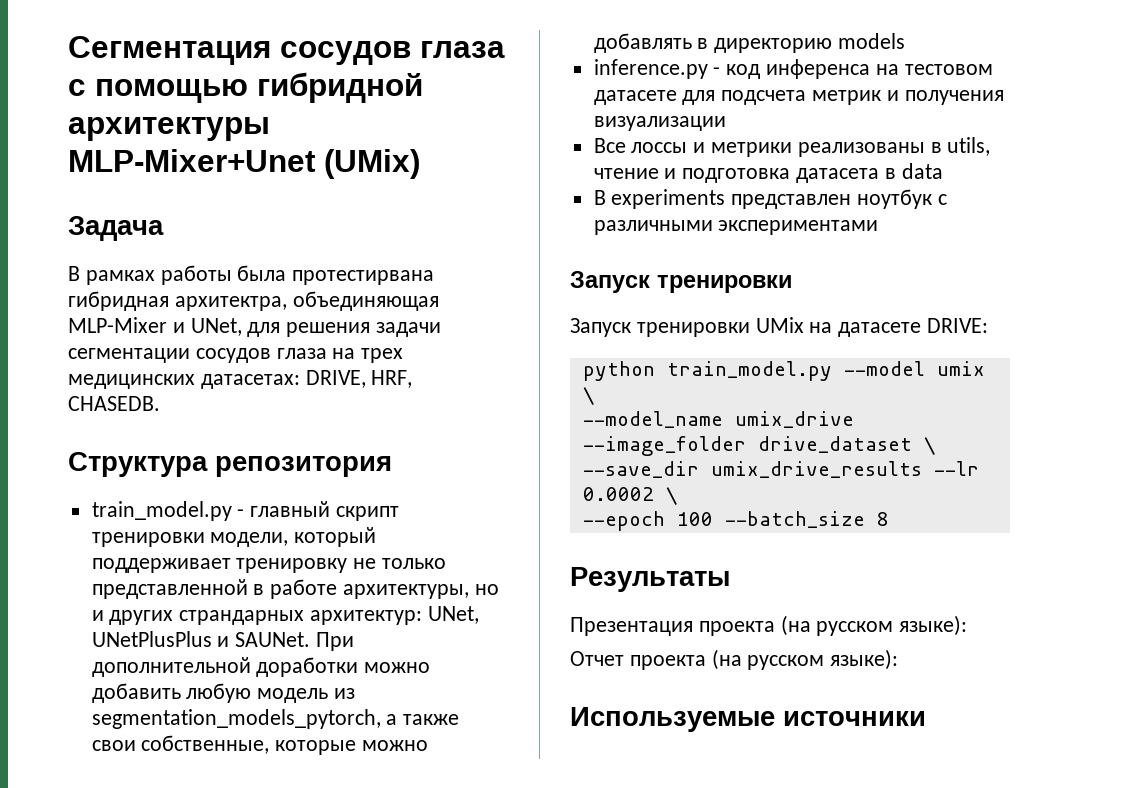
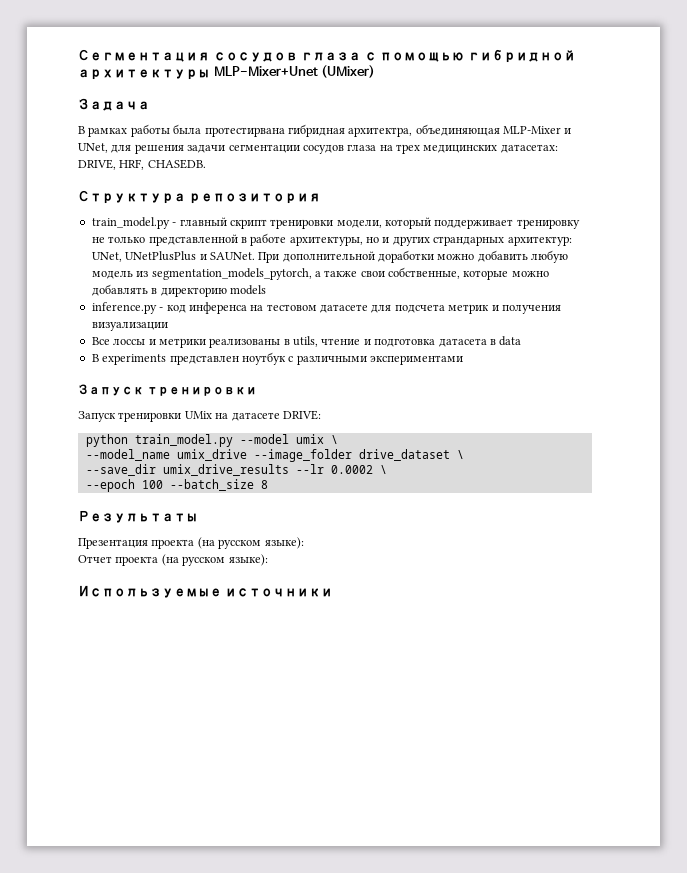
- Сегментация сосудов глаза с помощью гибридной архитектуры MLP-Mixer+Unet (UMix)
+ Сегментация сосудов глаза с помощью гибридной архитектуры MLP-Mixer+Unet (UMixer)

